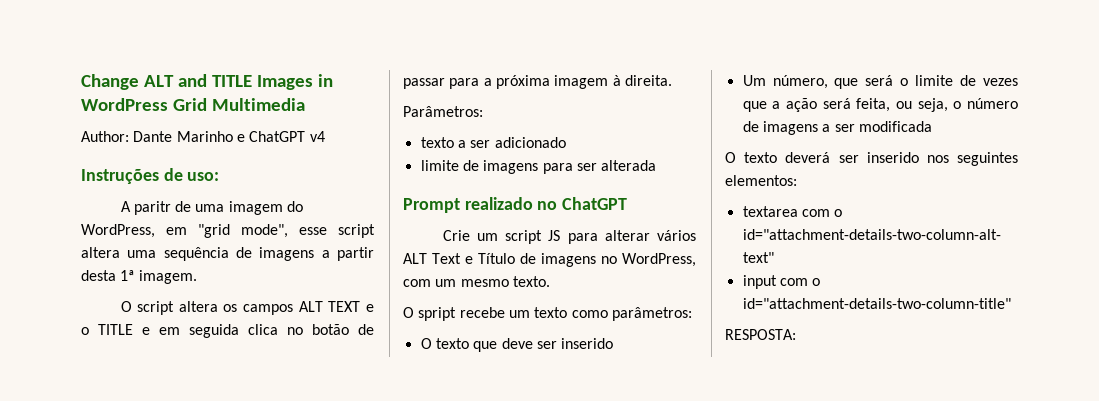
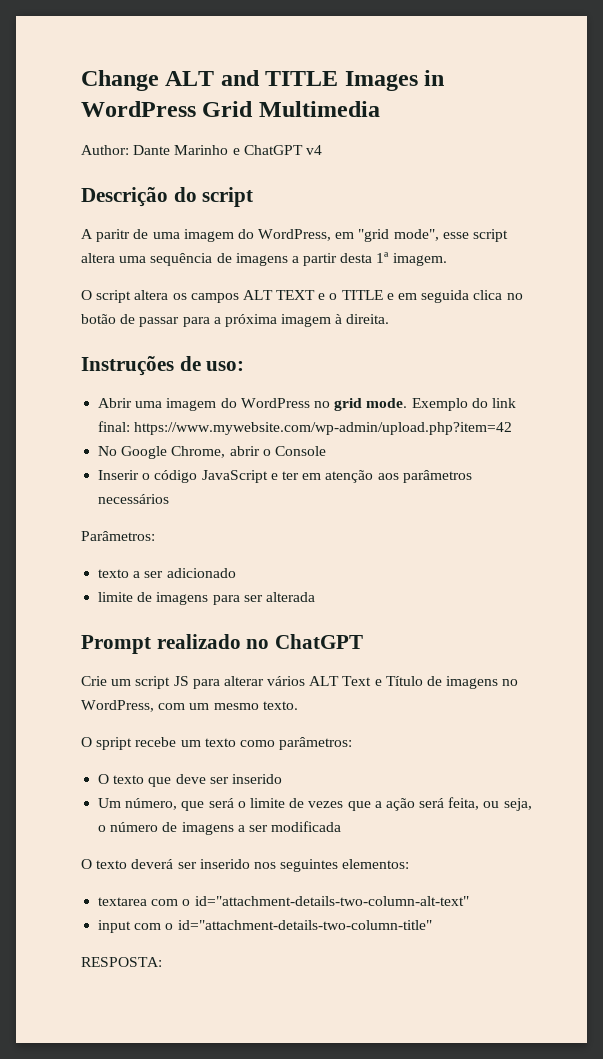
- Instruções de uso:
+ Descrição do script
+ Instruções de uso:
+ Abrir uma imagem do WordPress no grid mode. Exemplo do link final: https://www.mywebsite.com/wp-admin/upload.php?item=42
+ No Google Chrome, abrir o Console
+ Inserir o código JavaScript e ter em atenção aos parâmetros necessários

